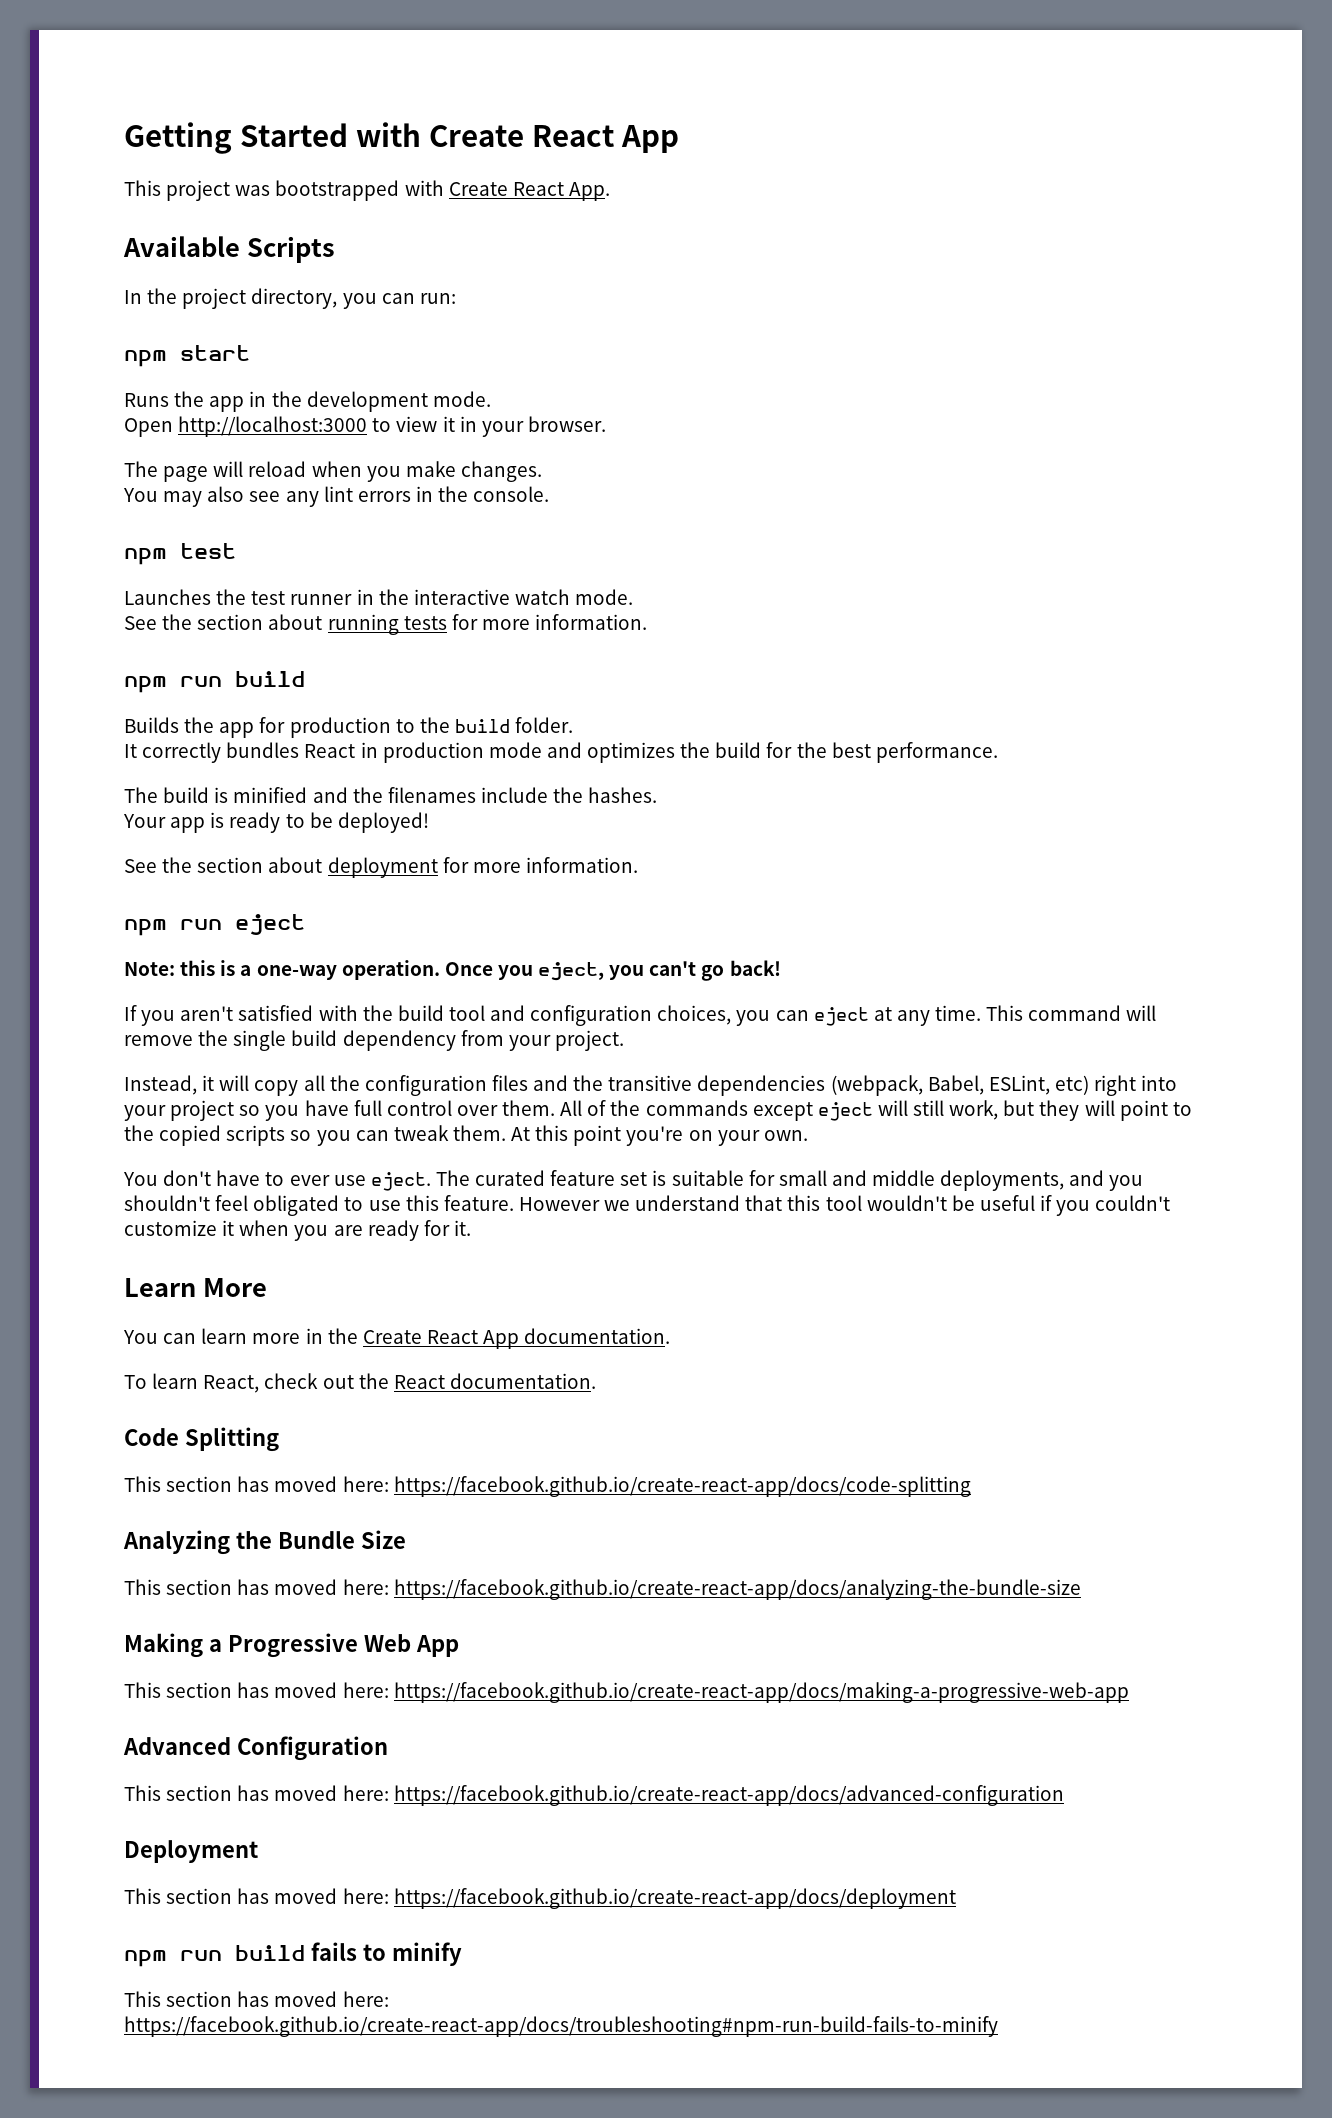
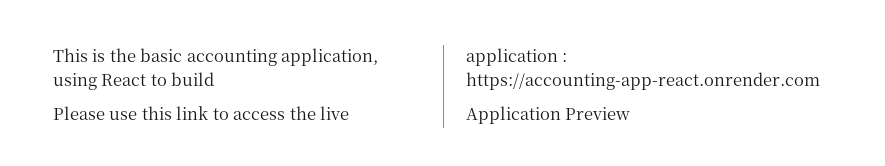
- Getting Started with Create React App
- This project was bootstrapped with Create React App.
- Available Scripts
- In the project directory, you can run:
- npm start
- Runs the app in the development mode.
- Open http://localhost:3000 to view it in your browser.
- The page will reload when you make changes.
- You may also see any lint errors in the console.
- npm test
- Launches the test runner in the interactive watch mode.
- See the section about running tests for more information.
- npm run build
- Builds the app for production to the build folder.
- It correctly bundles React in production mode and optimizes the build for the best performance.
- The build is minified and the filenames include the hashes.
- Your app is ready to be deployed!
- See the section about deployment for more information.
- npm run eject
- Note: this is a one-way operation. Once you eject, you can't go back!
- If you aren't satisfied with the build tool and configuration choices, you can eject at any time. This command will remove the single build dependency from your project.
- Instead, it will copy all the configuration files and the transitive dependencies (webpack, Babel, ESLint, etc) right into your project so you have full control over them. All of the commands except eject will still work, but they will point to the copied scripts so you can tweak them. At this point you're on your own.
- You don't have to ever use eject. The curated feature set is suitable for small and middle deployments, and you shouldn't feel obligated to use this feature. However we understand that this tool wouldn't be useful if you couldn't customize it when you are ready for it.
- Learn More
- You can learn more in the Create React App documentation.
- To learn React, check out the React documentation.
- Code Splitting
- This section has moved here: https://facebook.github.io/create-react-app/docs/code-splitting
- Analyzing the Bundle Size
- This section has moved here: https://facebook.github.io/create-react-app/docs/analyzing-the-bundle-size
- Making a Progressive Web App
- This section has moved here: https://facebook.github.io/create-react-app/docs/making-a-progressive-web-app
- Advanced Configuration
- This section has moved here: https://facebook.github.io/create-react-app/docs/advanced-configuration
- Deployment
- This section has moved here: https://facebook.github.io/create-react-app/docs/deployment
- npm run build fails to minify
- This section has moved here: https://facebook.github.io/create-react-app/docs/troubleshooting#npm-run-build-fails-to-minify
+ This is the basic accounting application, using React to build
+ Please use this link to access the live application : https://accounting-app-react.onrender.com
+ Application Preview

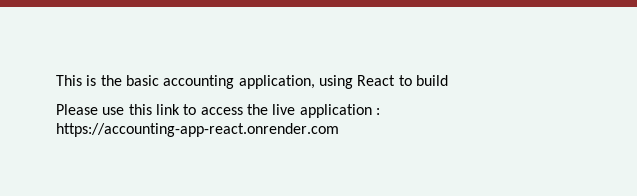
- Application Preview

